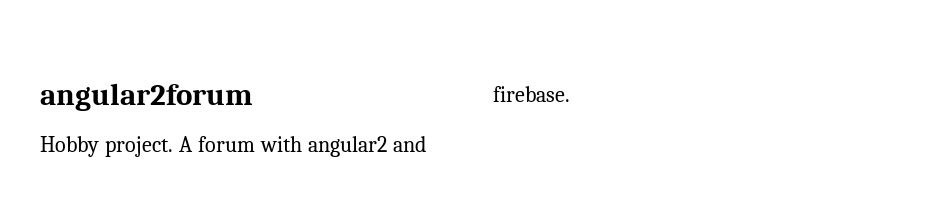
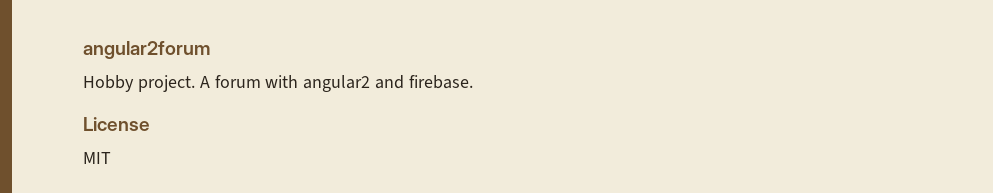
+ License
+ MIT

